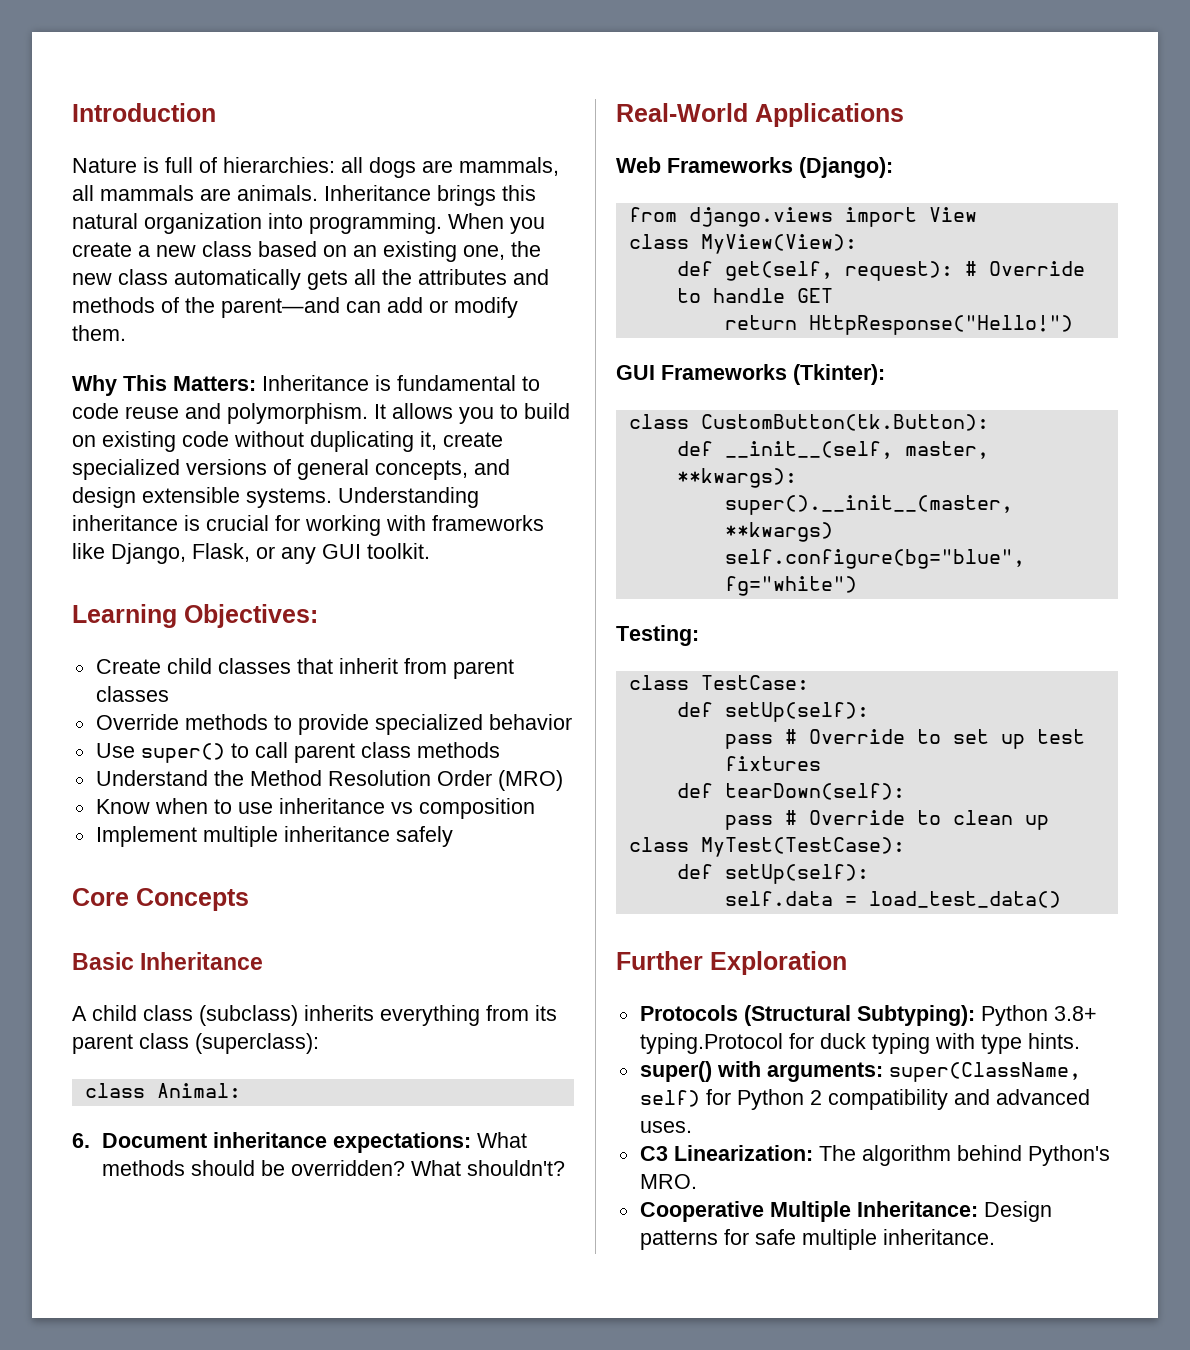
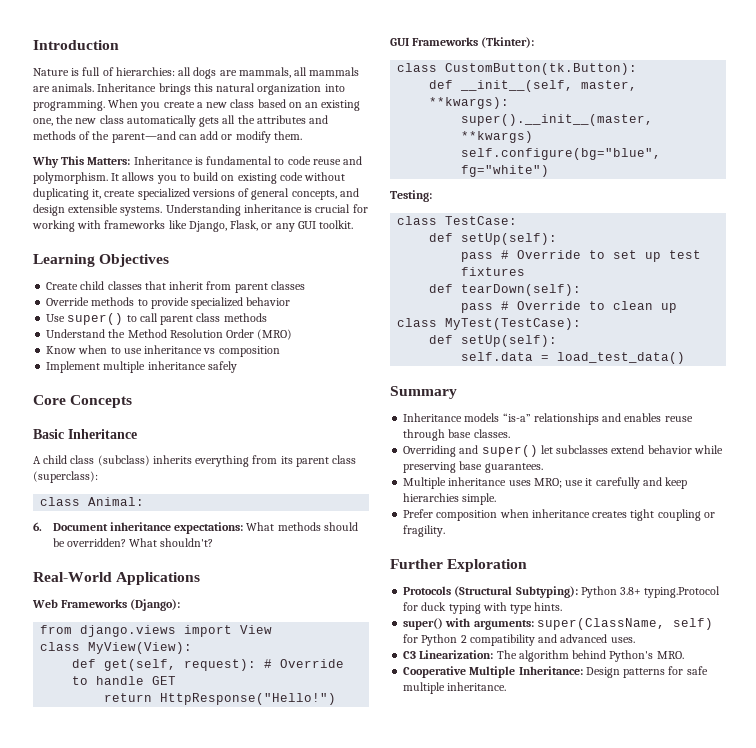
- Learning Objectives:
+ Learning Objectives
+ Summary
+ Inheritance models “is-a” relationships and enables reuse through base classes.
+ Overriding and super() let subclasses extend behavior while preserving base guarantees.
+ Multiple inheritance uses MRO; use it carefully and keep hierarchies simple.
+ Prefer composition when inheritance creates tight coupling or fragility.

